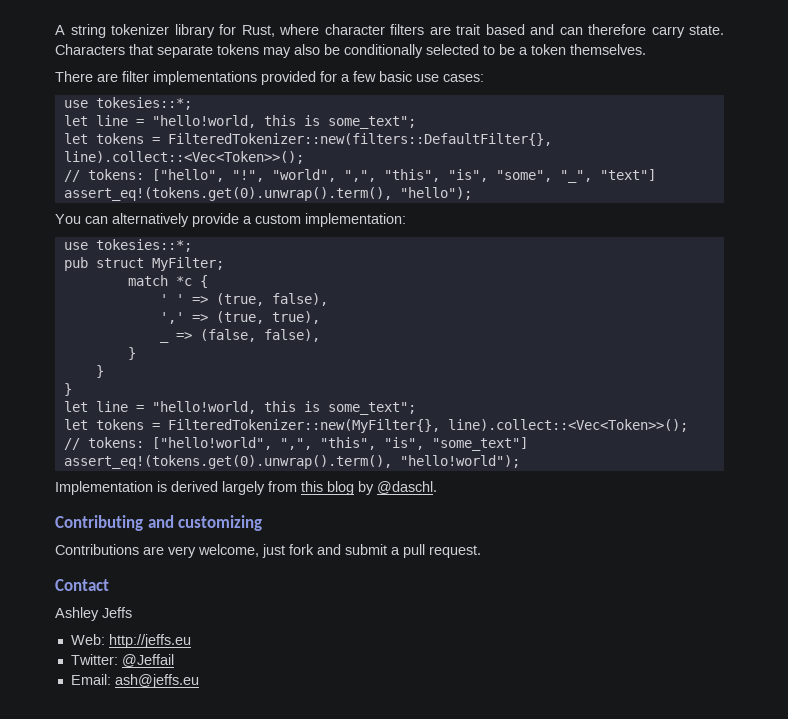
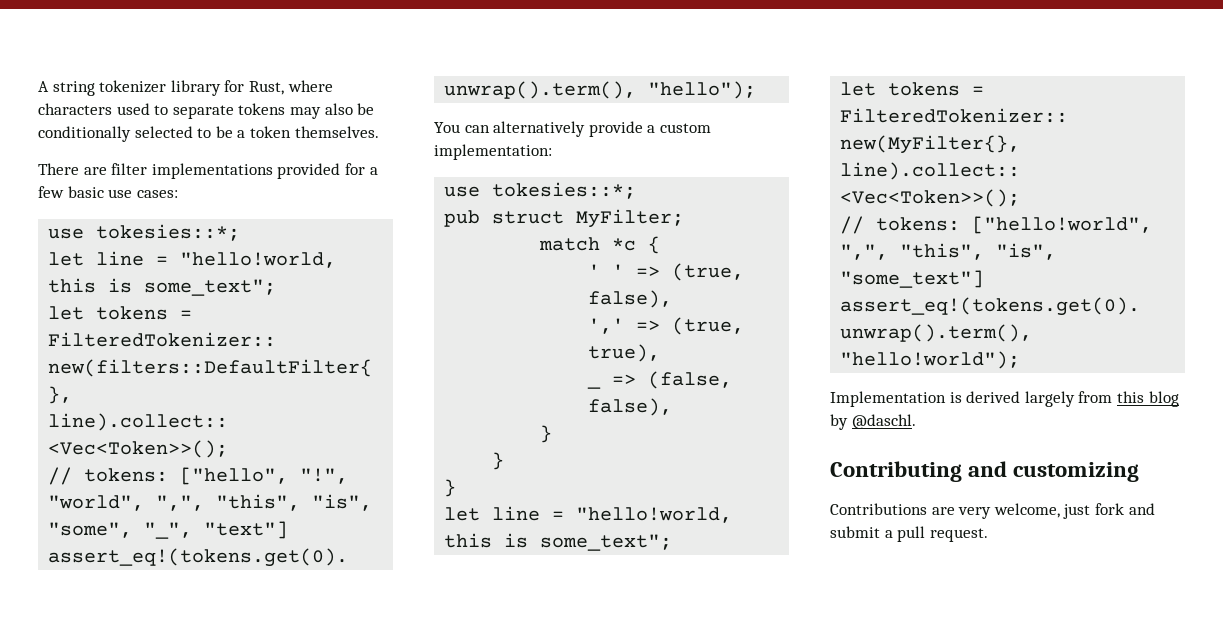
- A string tokenizer library for Rust, where character filters are trait based and can therefore carry state. Characters that separate tokens may also be conditionally selected to be a token themselves.
+ A string tokenizer library for Rust, where characters used to separate tokens may also be conditionally selected to be a token themselves.
- Contact
- Ashley Jeffs
- Web: http://jeffs.eu
- Twitter: @Jeffail
- Email: ash@jeffs.eu

